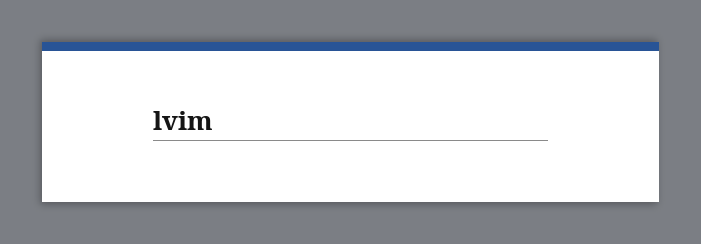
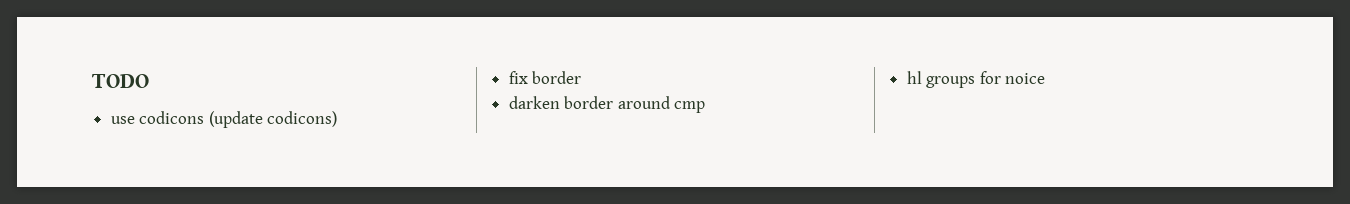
- lvim
+ TODO
+ use codicons (update codicons)
+ fix border
+ darken border around cmp
+ hl groups for noice

